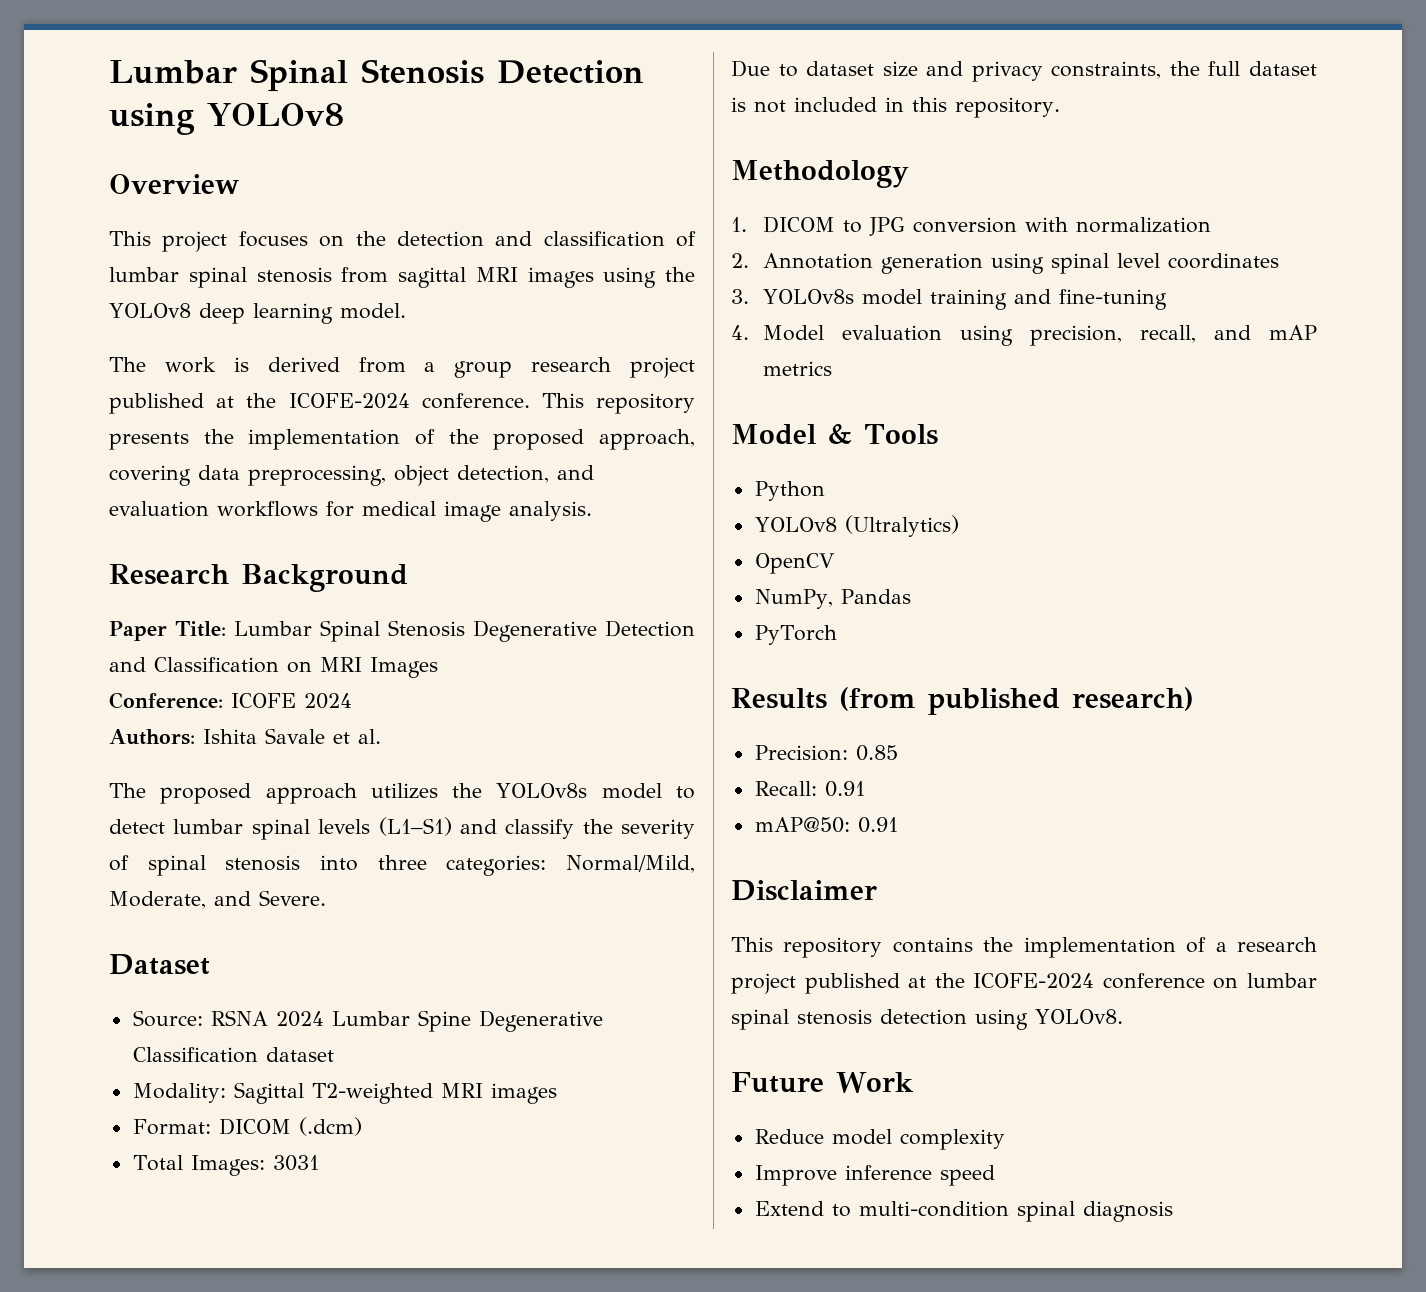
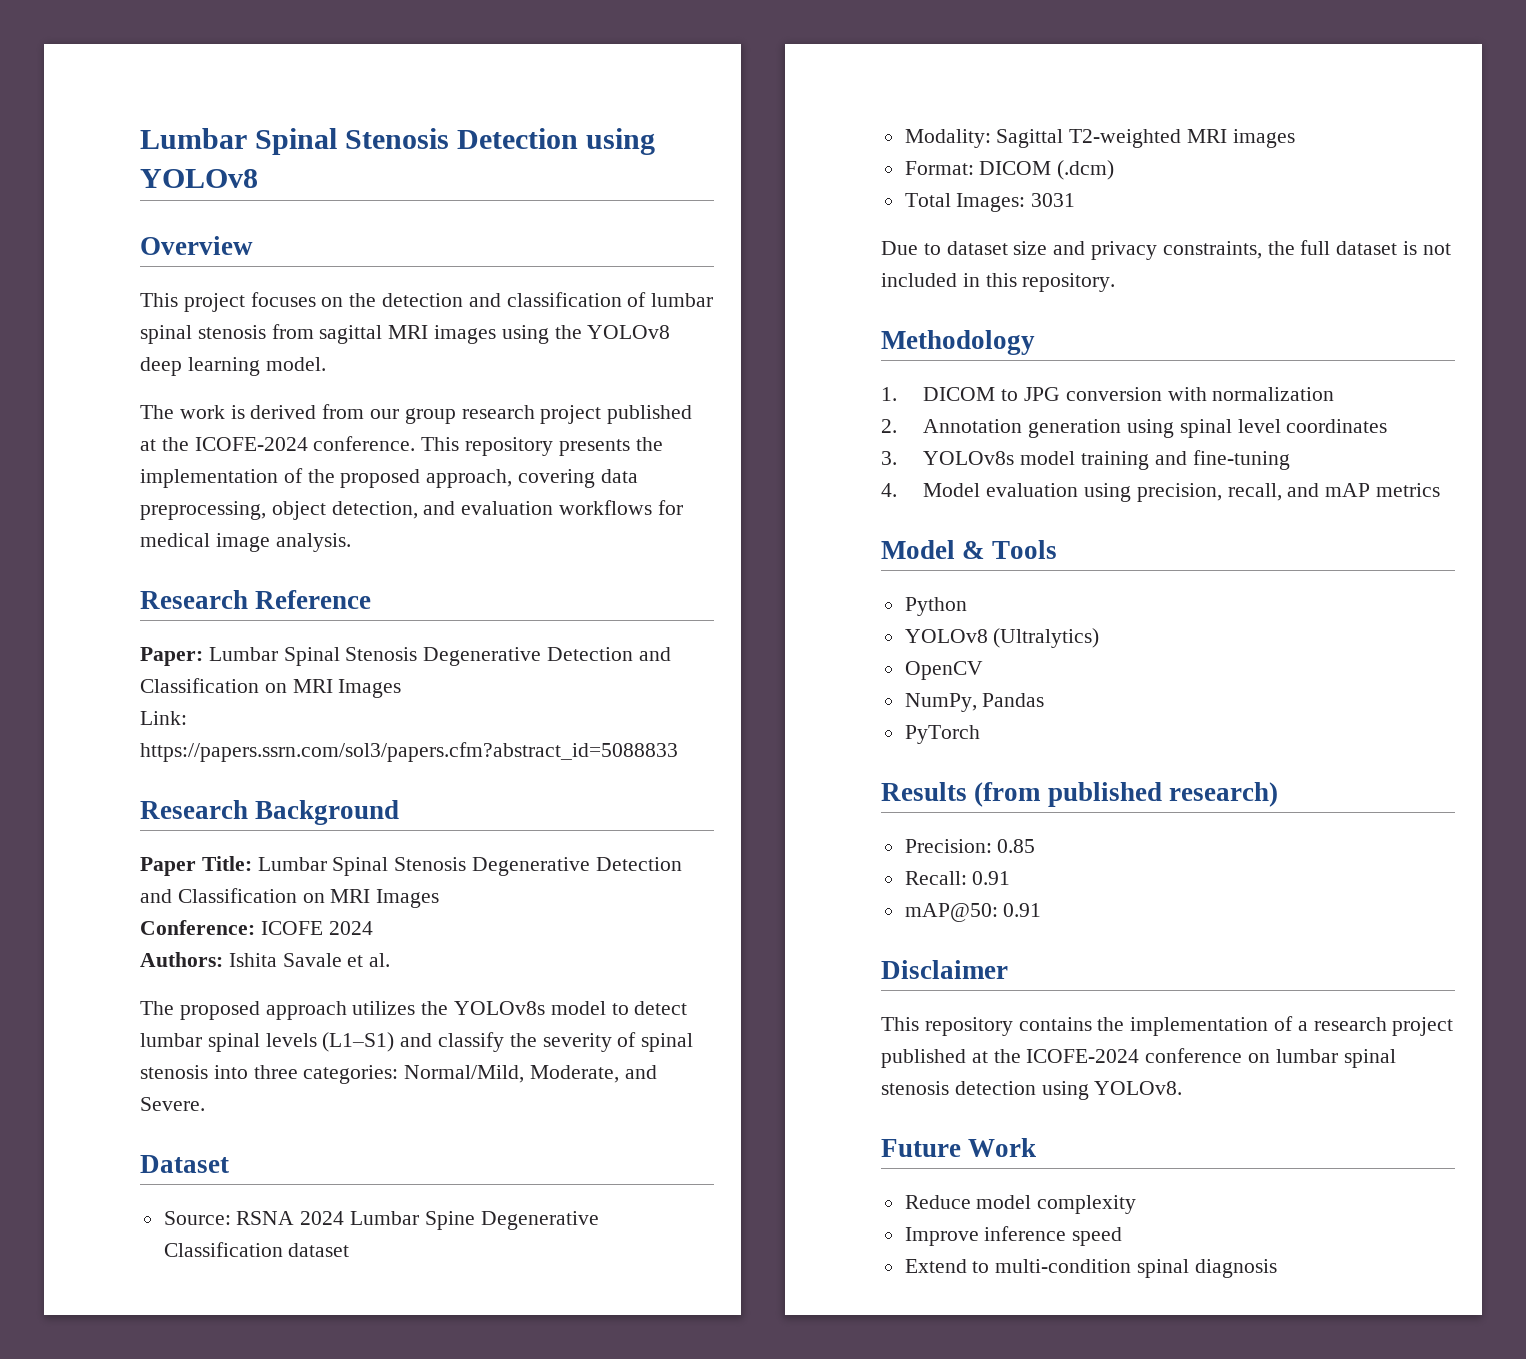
- The work is derived from a group research project published at the ICOFE-2024 conference.
+ The work is derived from our group research project published at the ICOFE-2024 conference.
+ Research Reference
+ Paper: Lumbar Spinal Stenosis Degenerative Detection and Classification on MRI Images
+ Link: https://papers.ssrn.com/sol3/papers.cfm?abstract_id=5088833

